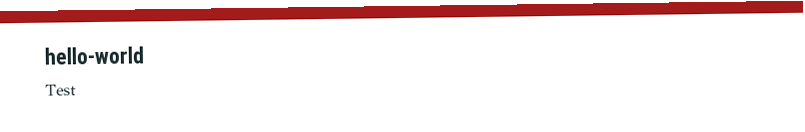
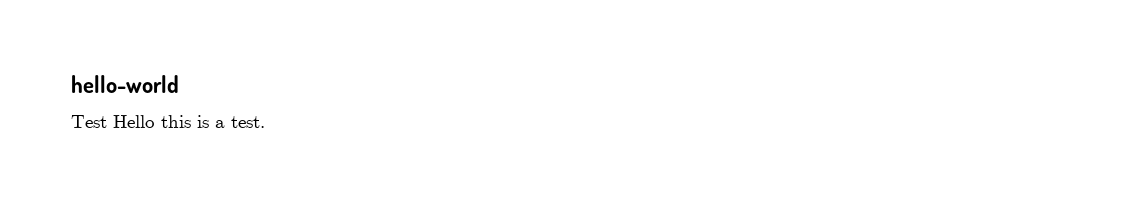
- Test
+ Test Hello this is a test.

